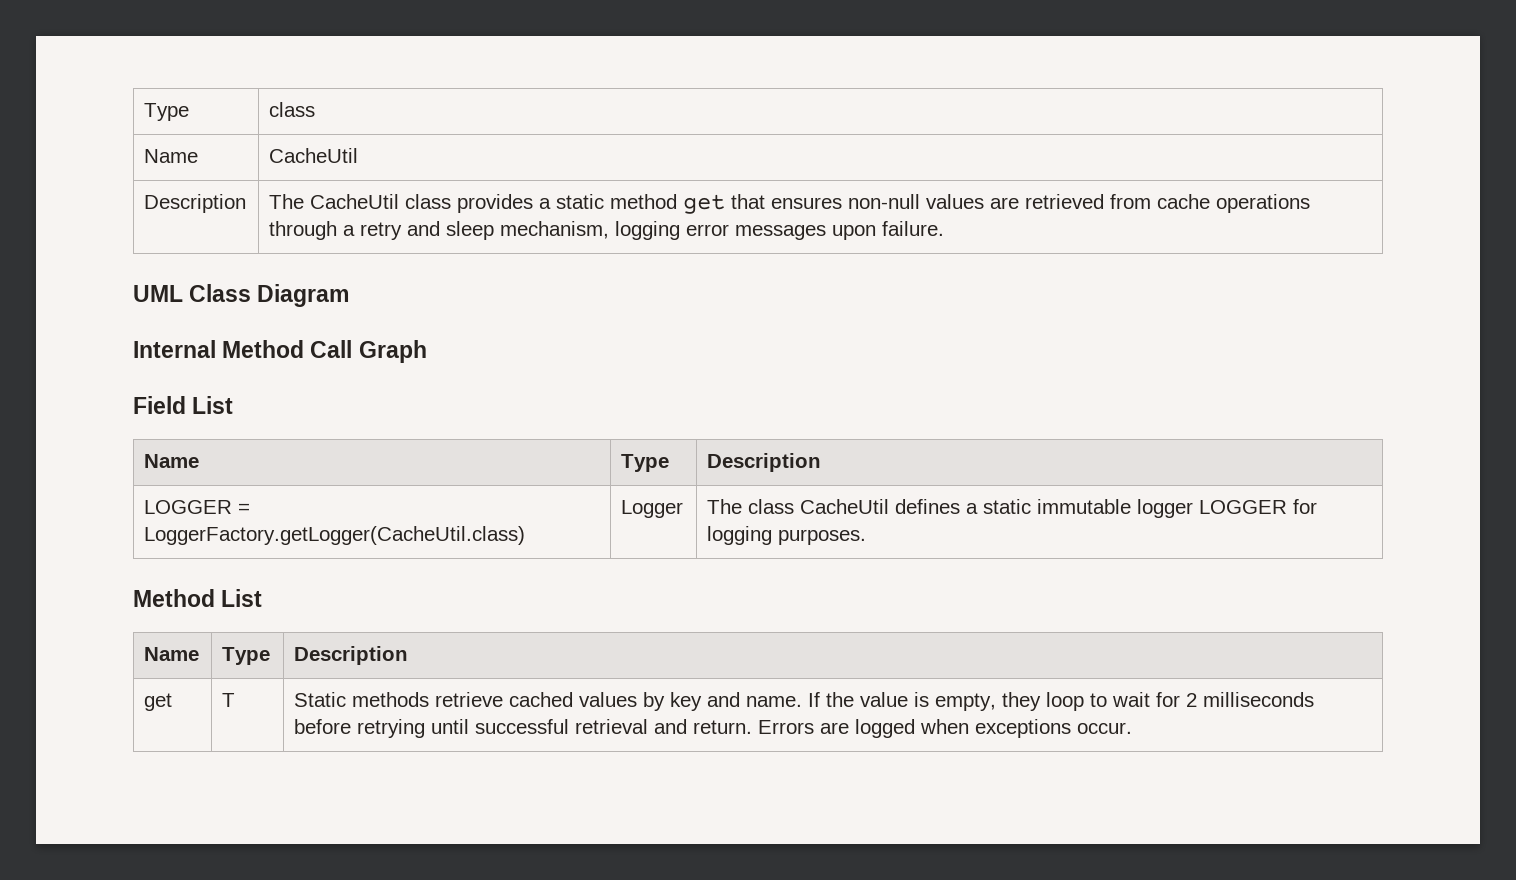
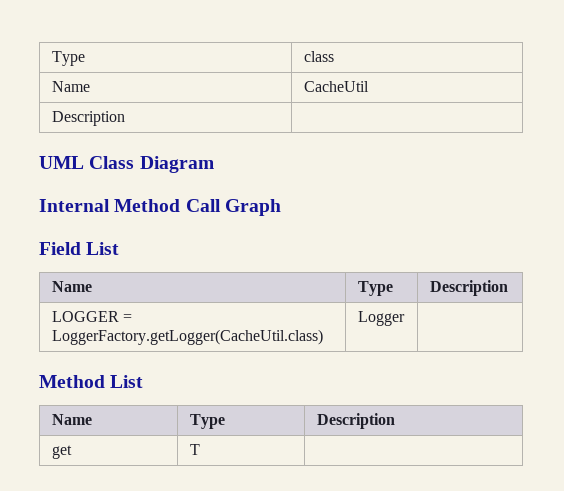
- Description | The CacheUtil class provides a static method get that ensures non-null values are retrieved from cache operations through a retry and sleep mechanism, logging error messages upon failure.
+ Description |
- LOGGER = LoggerFactory.getLogger(CacheUtil.class) | Logger | The class CacheUtil defines a static immutable logger LOGGER for logging purposes.
+ LOGGER = LoggerFactory.getLogger(CacheUtil.class) | Logger |
- get | T | Static methods retrieve cached values by key and name. If the value is empty, they loop to wait for 2 milliseconds before retrying until successful retrieval and return. Errors are logged when exceptions occur.
+ get | T |

